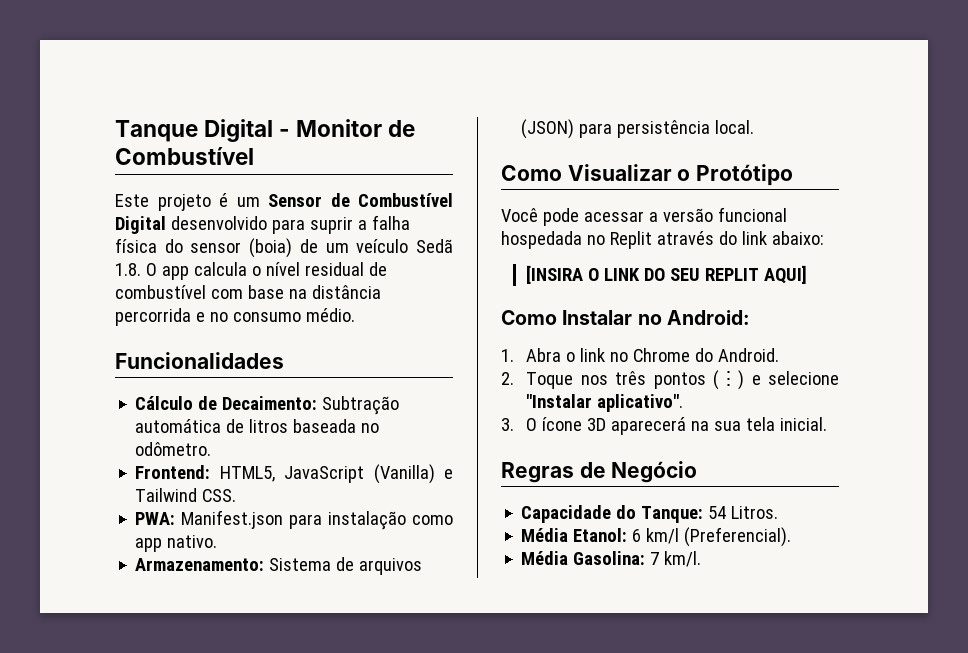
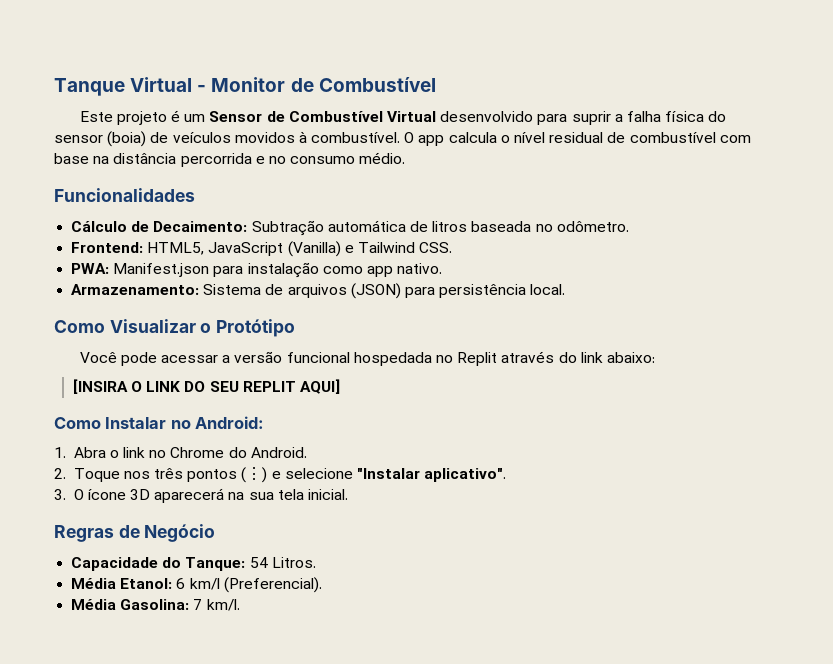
- Tanque Digital - Monitor de Combustível
+ Tanque Virtual - Monitor de Combustível
- Este projeto é um Sensor de Combustível Digital desenvolvido para suprir a falha física do sensor (boia) de um veículo Sedã 1.8. O app calcula o nível residual de combustível com base na distância percorrida e no consumo médio.
+ Este projeto é um Sensor de Combustível Virtual desenvolvido para suprir a falha física do sensor (boia) de veículos movidos à combustível. O app calcula o nível residual de combustível com base na distância percorrida e no consumo médio.

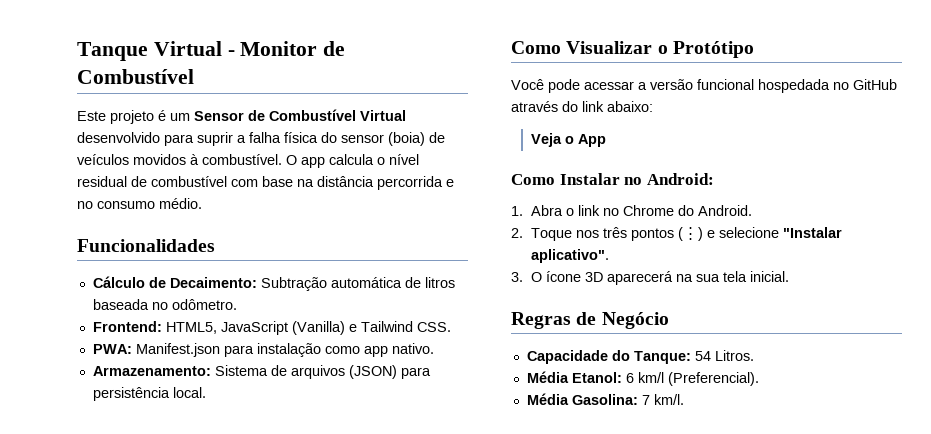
- Você pode acessar a versão funcional hospedada no Replit através do link abaixo:
+ Você pode acessar a versão funcional hospedada no GitHub através do link abaixo:
- [INSIRA O LINK DO SEU REPLIT AQUI]
+ Veja o App

